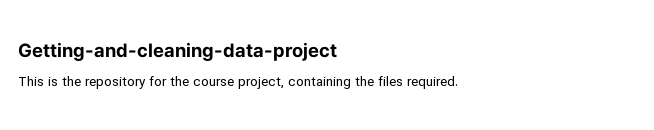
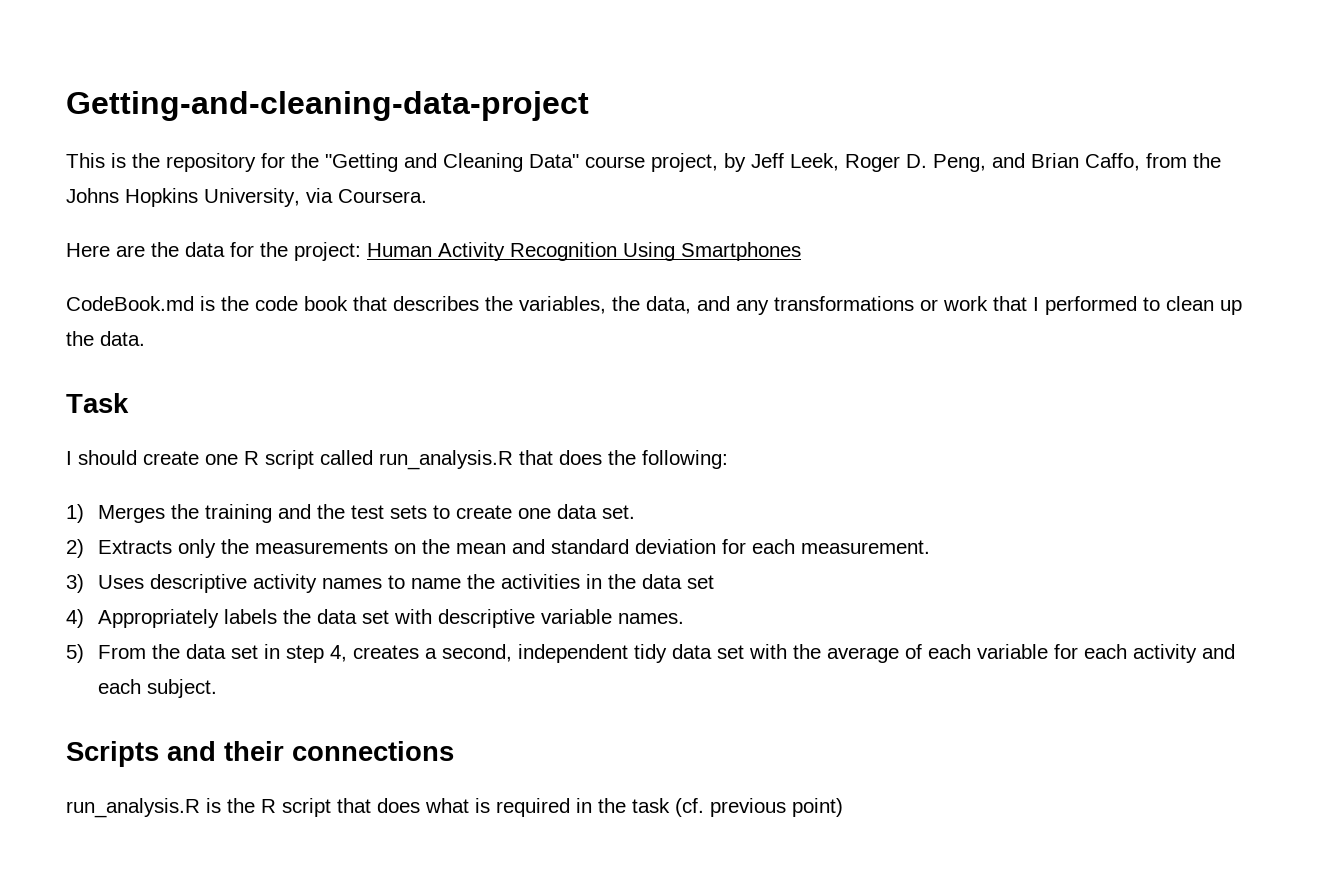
- This is the repository for the course project, containing the files required.
+ This is the repository for the "Getting and Cleaning Data" course project, by Jeff Leek, Roger D. Peng, and Brian Caffo, from the Johns Hopkins University, via Coursera.
+ Here are the data for the project: Human Activity Recognition Using Smartphones
+ CodeBook.md is the code book that describes the variables, the data, and any transformations or work that I performed to clean up the data.
+ Task
+ I should create one R script called run_analysis.R that does the following:
+ 1) Merges the training and the test sets to create one data set.
+ 2) Extracts only the measurements on the mean and standard deviation for each measurement.
+ 3) Uses descriptive activity names to name the activities in the data set
+ 4) Appropriately labels the data set with descriptive variable names.
+ 5) From the data set in step 4, creates a second, independent tidy data set with the average of each variable for each activity and each subject.
+ Scripts and their connections
+ run_analysis.R is the R script that does what is required in the task (cf. previous point)

